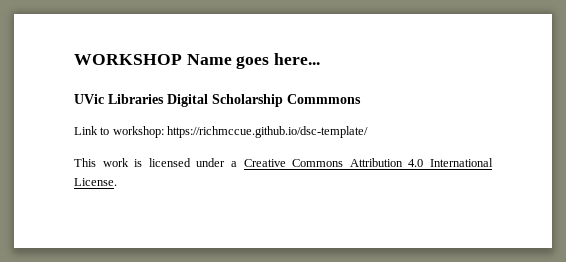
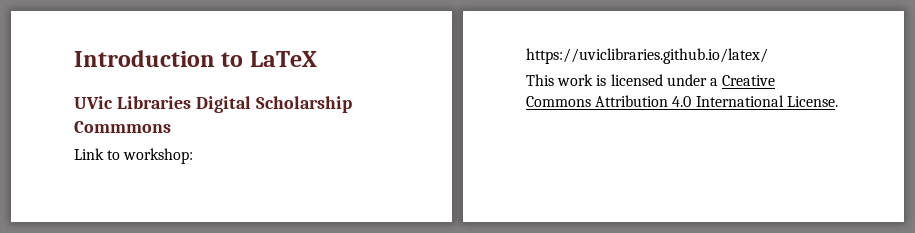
- WORKSHOP Name goes here...
+ Introduction to LaTeX
- Link to workshop: https://richmccue.github.io/dsc-template/
+ Link to workshop: https://uviclibraries.github.io/latex/

